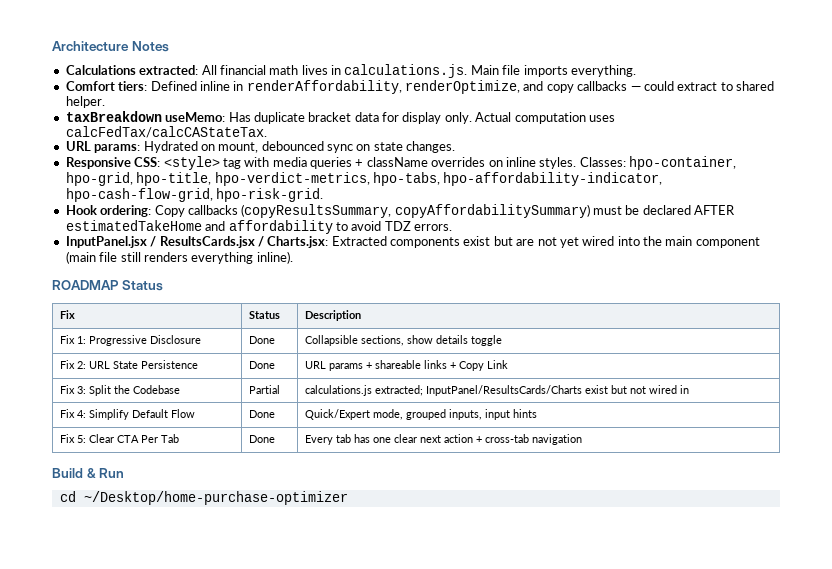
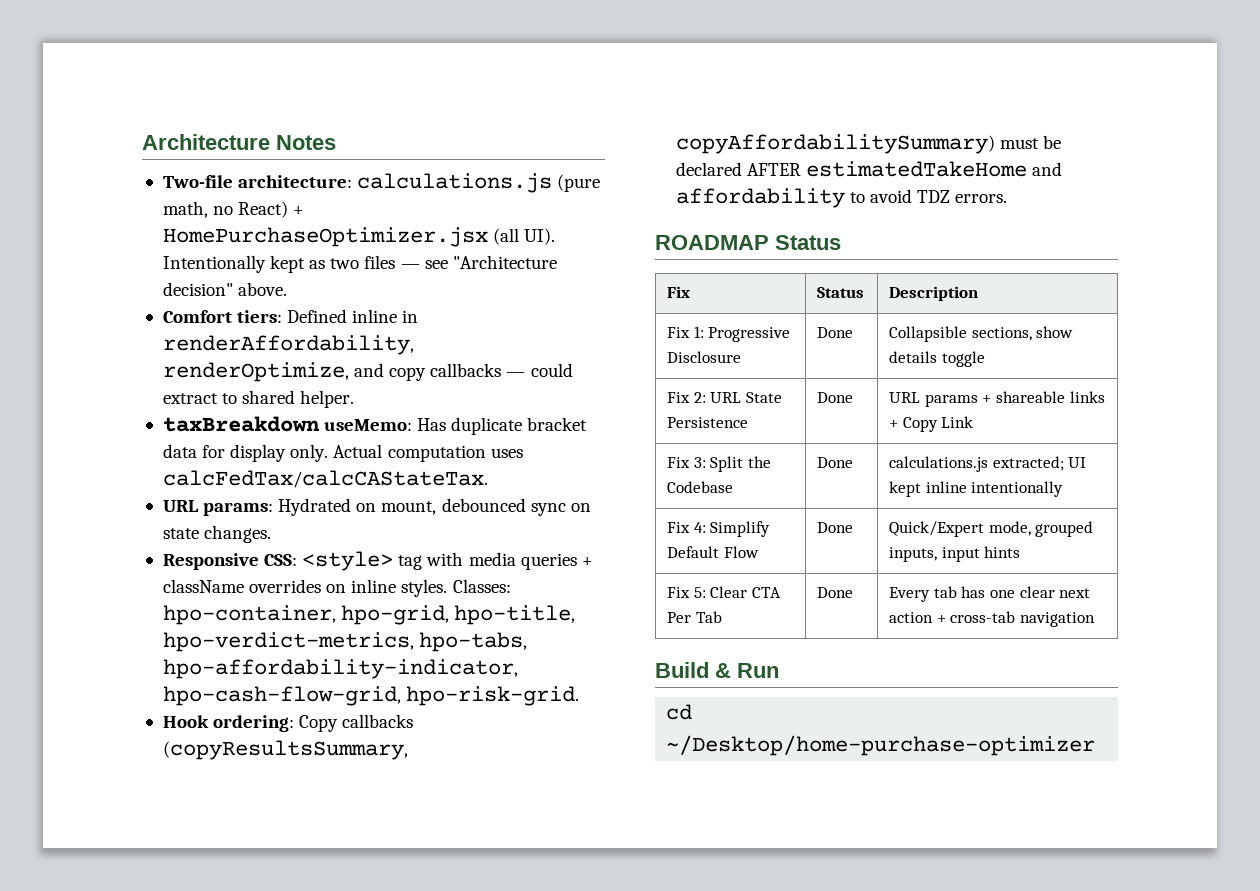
- Calculations extracted: All financial math lives in calculations.js. Main file imports everything.
+ Two-file architecture: calculations.js (pure math, no React) + HomePurchaseOptimizer.jsx (all UI). Intentionally kept as two files — see "Architecture decision" above.
- InputPanel.jsx / ResultsCards.jsx / Charts.jsx: Extracted components exist but are not yet wired into the main component (main file still renders everything inline).
- Fix 3: Split the Codebase | Partial | calculations.js extracted; InputPanel/ResultsCards/Charts exist but not wired in
+ Fix 3: Split the Codebase | Done | calculations.js extracted; UI kept inline intentionally

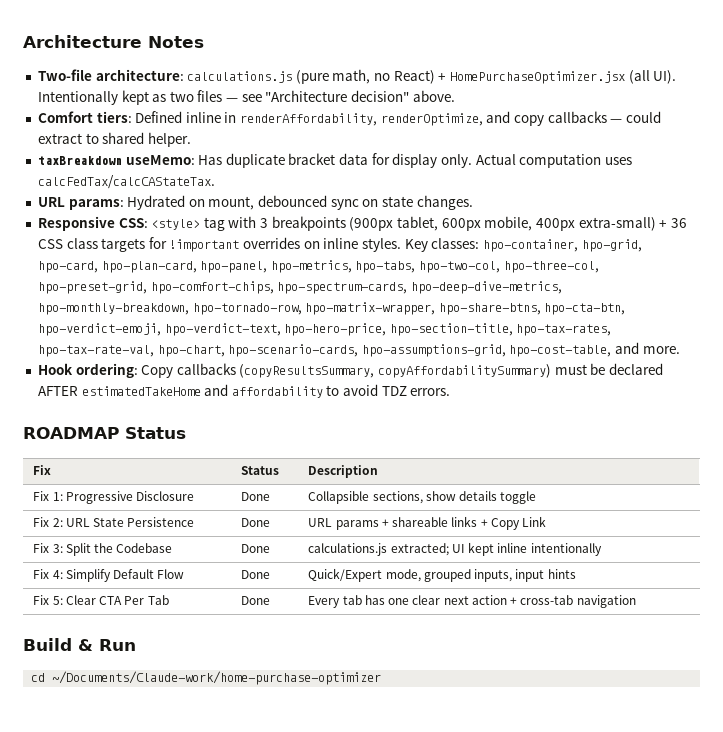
- Responsive CSS: <style> tag with media queries + className overrides on inline styles. Classes: hpo-container, hpo-grid, hpo-title, hpo-verdict-metrics, hpo-tabs, hpo-affordability-indicator, hpo-cash-flow-grid, hpo-risk-grid.
+ Responsive CSS: <style> tag with 3 breakpoints (900px tablet, 600px mobile, 400px extra-small) + 36 CSS class targets for !important overrides on inline styles. Key classes: hpo-container, hpo-grid, hpo-card, hpo-plan-card, hpo-panel, hpo-metrics, hpo-tabs, hpo-two-col, hpo-three-col, hpo-preset-grid, hpo-comfort-chips, hpo-spectrum-cards, hpo-deep-dive-metrics, hpo-monthly-breakdown, hpo-tornado-row, hpo-matrix-wrapper, hpo-share-btns, hpo-cta-btn, hpo-verdict-emoji, hpo-verdict-text, hpo-hero-price, hpo-section-title, hpo-tax-rates, hpo-tax-rate-val, hpo-chart, hpo-scenario-cards, hpo-assumptions-grid, hpo-cost-table, and more.
- cd ~/Desktop/home-purchase-optimizer
+ cd ~/Documents/Claude-work/home-purchase-optimizer

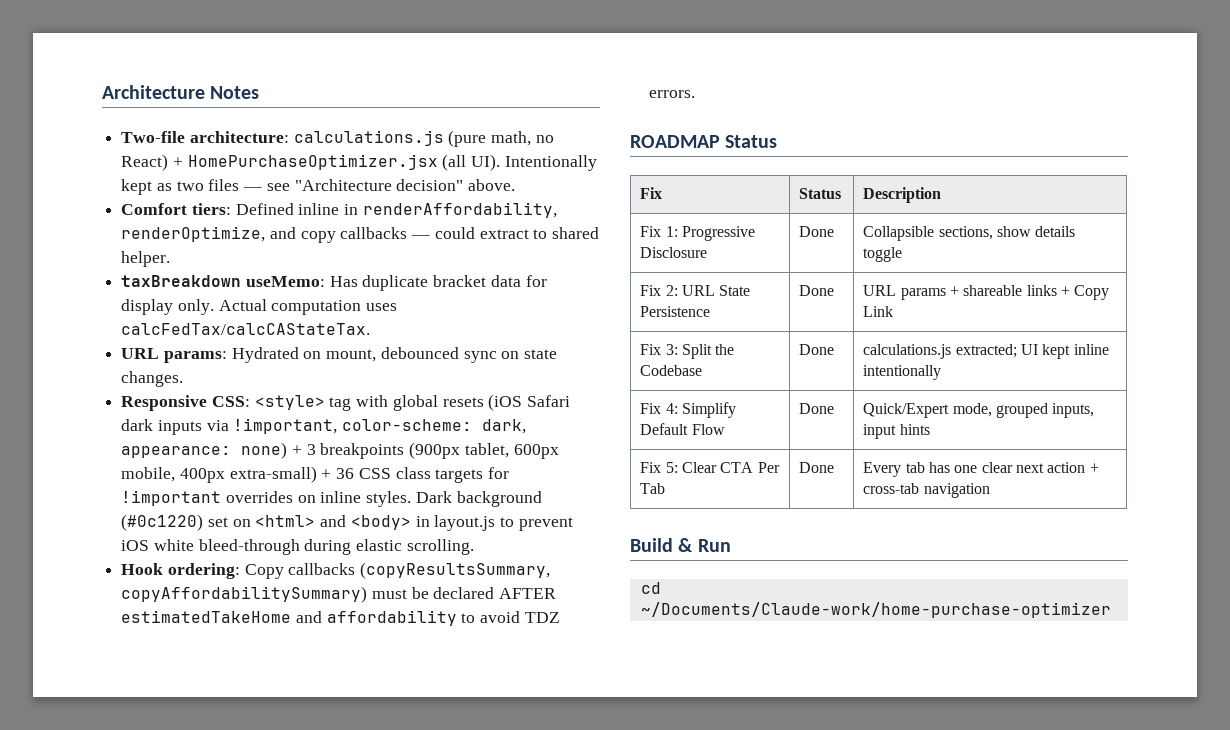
- Responsive CSS: <style> tag with 3 breakpoints (900px tablet, 600px mobile, 400px extra-small) + 36 CSS class targets for !important overrides on inline styles.
+ Responsive CSS: <style> tag with global resets (iOS Safari dark inputs via !important, color-scheme: dark, appearance: none) + 3 breakpoints (900px tablet, 600px mobile, 400px extra-small) + 36 CSS class targets for !important overrides on inline styles.
- Key classes: hpo-container, hpo-grid, hpo-card, hpo-plan-card, hpo-panel, hpo-metrics, hpo-tabs, hpo-two-col, hpo-three-col, hpo-preset-grid, hpo-comfort-chips, hpo-spectrum-cards, hpo-deep-dive-metrics, hpo-monthly-breakdown, hpo-tornado-row, hpo-matrix-wrapper, hpo-share-btns, hpo-cta-btn, hpo-verdict-emoji, hpo-verdict-text, hpo-hero-price, hpo-section-title, hpo-tax-rates, hpo-tax-rate-val, hpo-chart, hpo-scenario-cards, hpo-assumptions-grid, hpo-cost-table, and more.
+ Dark background (#0c1220) set on <html> and <body> in layout.js to prevent iOS white bleed-through during elastic scrolling.

